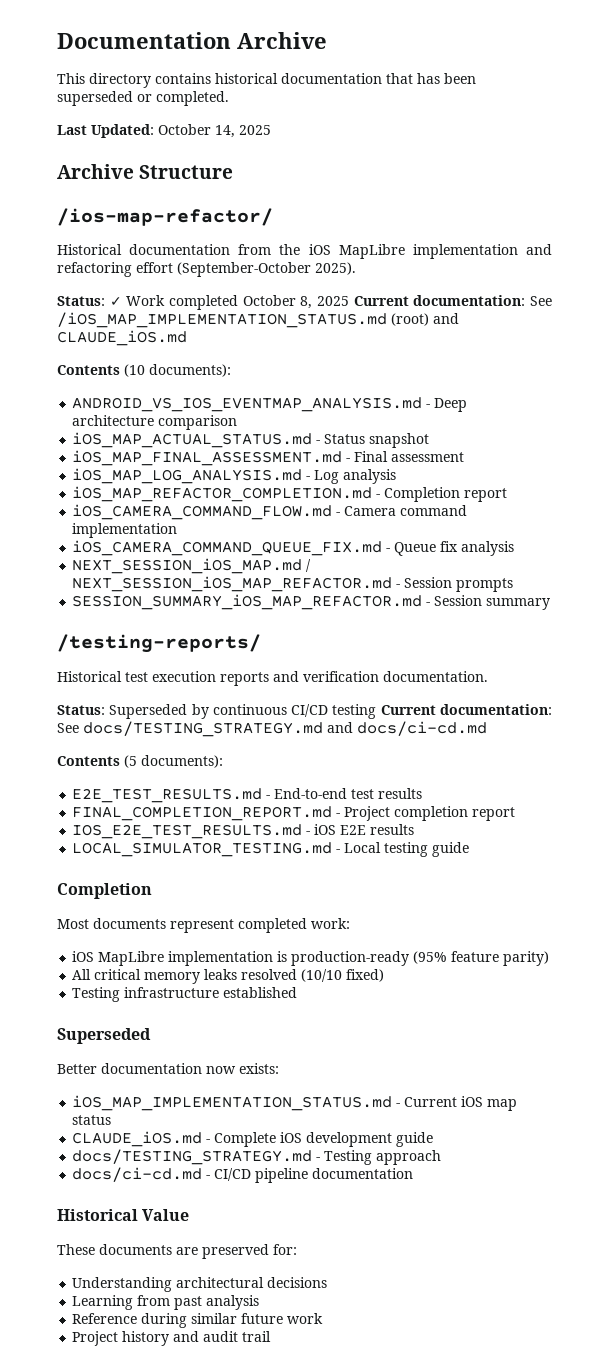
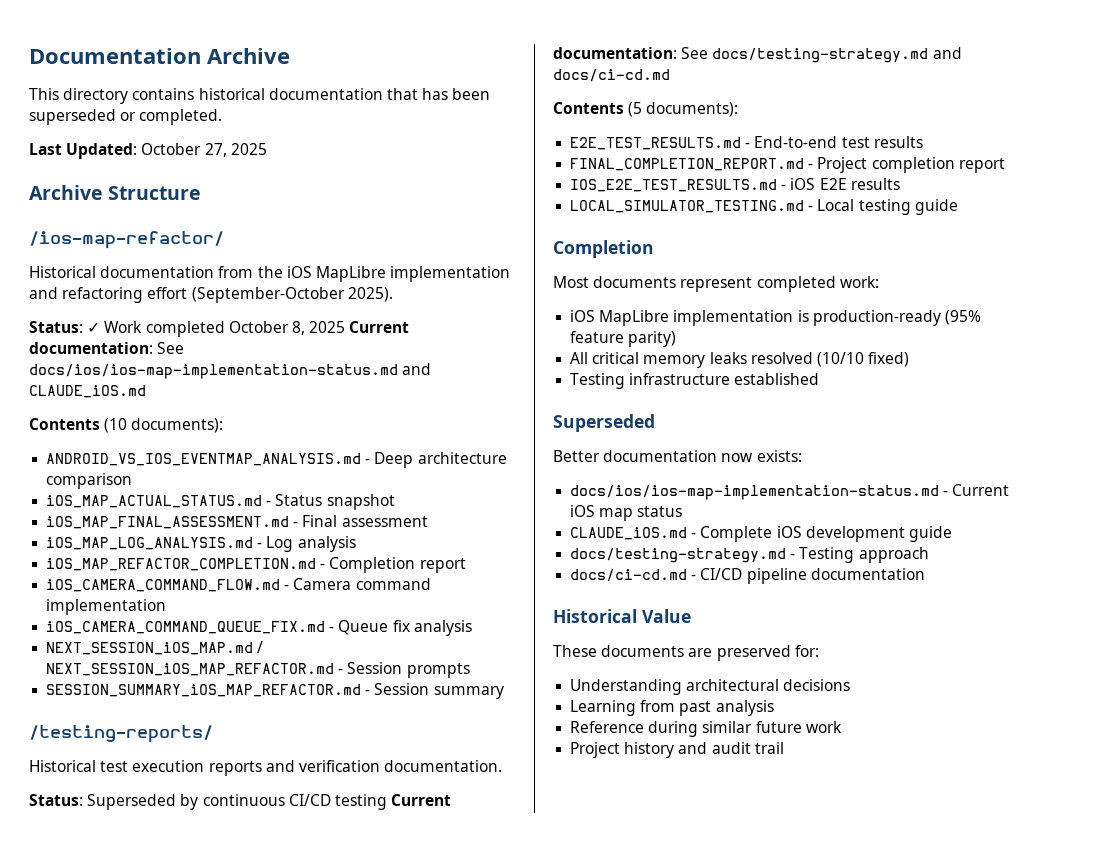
- Last Updated: October 14, 2025
+ Last Updated: October 27, 2025
- Status: ✓ Work completed October 8, 2025 Current documentation: See /iOS_MAP_IMPLEMENTATION_STATUS.md (root) and CLAUDE_iOS.md
+ Status: ✓ Work completed October 8, 2025 Current documentation: See docs/ios/ios-map-implementation-status.md and CLAUDE_iOS.md
- Status: Superseded by continuous CI/CD testing Current documentation: See docs/TESTING_STRATEGY.md and docs/ci-cd.md
+ Status: Superseded by continuous CI/CD testing Current documentation: See docs/testing-strategy.md and docs/ci-cd.md
- iOS_MAP_IMPLEMENTATION_STATUS.md - Current iOS map status
+ docs/ios/ios-map-implementation-status.md - Current iOS map status
- docs/TESTING_STRATEGY.md - Testing approach
+ docs/testing-strategy.md - Testing approach

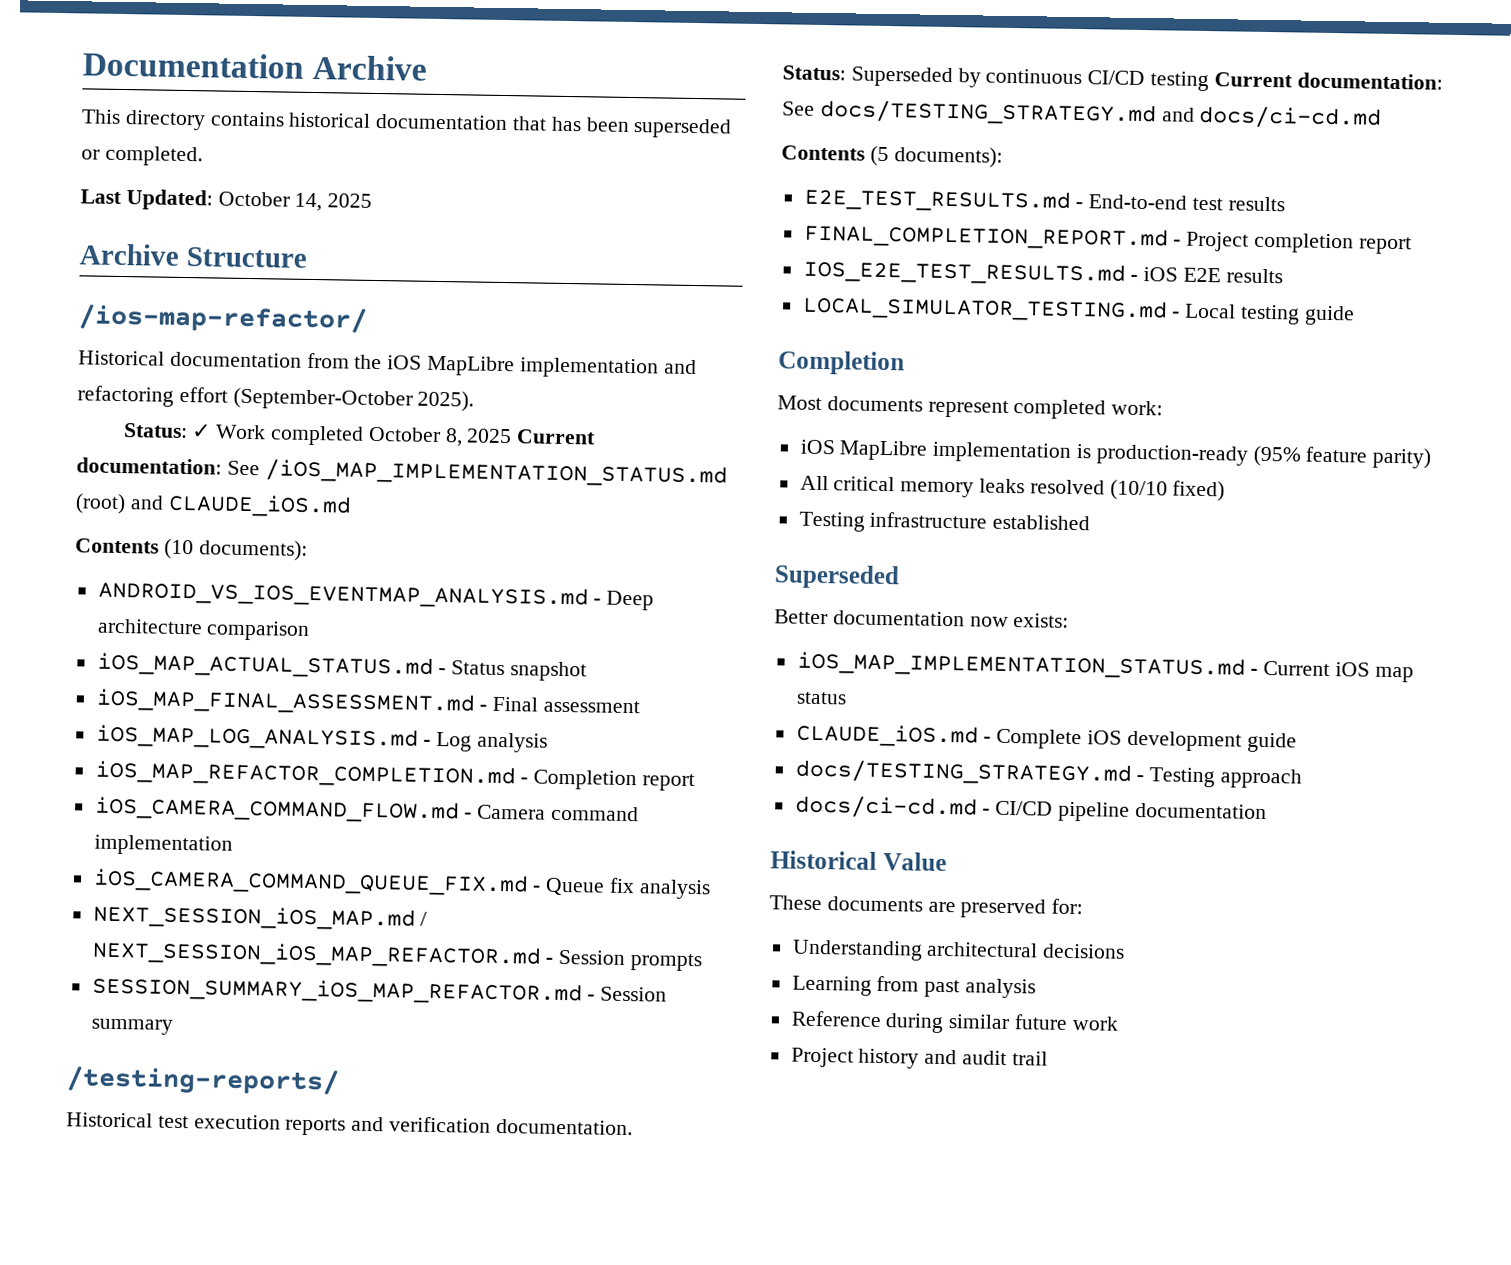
- Last Updated: October 27, 2025
+ Last Updated: October 14, 2025
- Status: ✓ Work completed October 8, 2025 Current documentation: See docs/ios/ios-map-implementation-status.md and CLAUDE_iOS.md
+ Status: ✓ Work completed October 8, 2025 Current documentation: See /iOS_MAP_IMPLEMENTATION_STATUS.md (root) and CLAUDE_iOS.md
- Status: Superseded by continuous CI/CD testing Current documentation: See docs/testing-strategy.md and docs/ci-cd.md
+ Status: Superseded by continuous CI/CD testing Current documentation: See docs/TESTING_STRATEGY.md and docs/ci-cd.md
- docs/ios/ios-map-implementation-status.md - Current iOS map status
+ iOS_MAP_IMPLEMENTATION_STATUS.md - Current iOS map status
- docs/testing-strategy.md - Testing approach
+ docs/TESTING_STRATEGY.md - Testing approach

